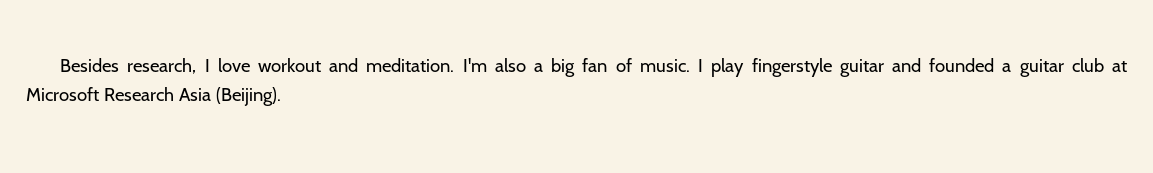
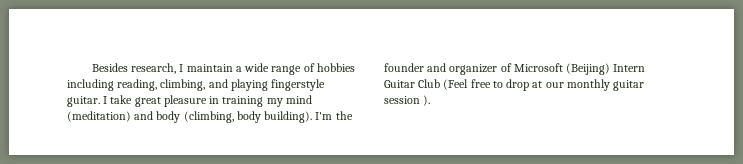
- Besides research, I love workout and meditation. I'm also a big fan of music. I play fingerstyle guitar and founded a guitar club at Microsoft Research Asia (Beijing).
+ Besides research, I maintain a wide range of hobbies including reading, climbing, and playing fingerstyle guitar. I take great pleasure in training my mind (meditation) and body (climbing, body building). I'm the founder and organizer of Microsoft (Beijing) Intern Guitar Club (Feel free to drop at our monthly guitar session ).

